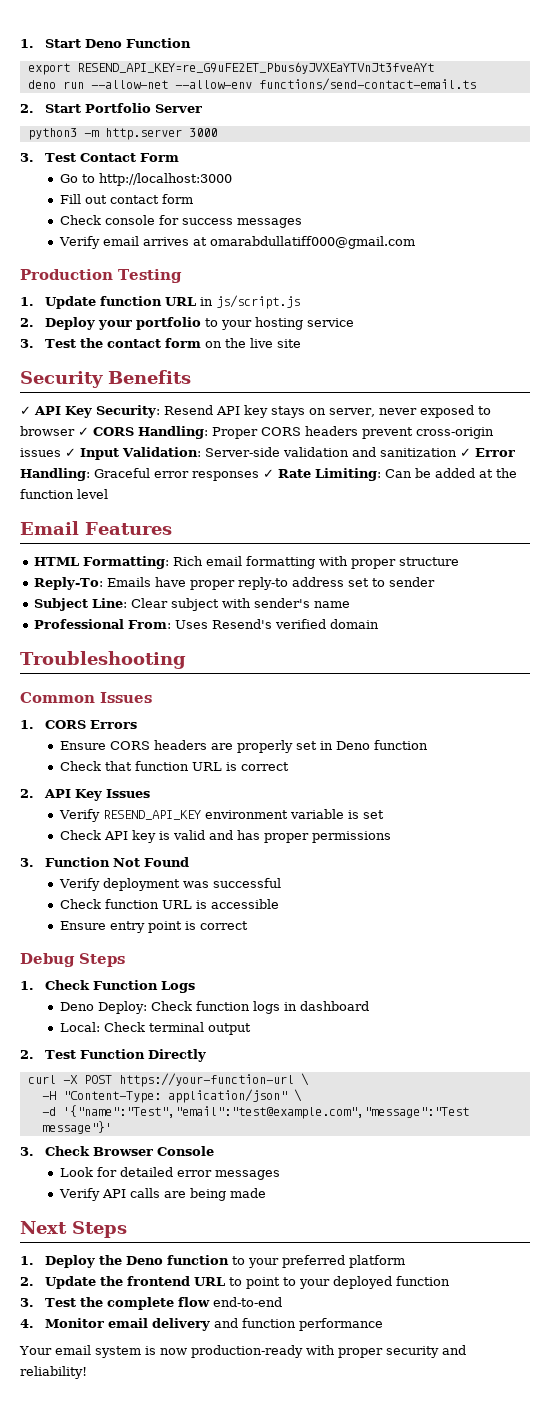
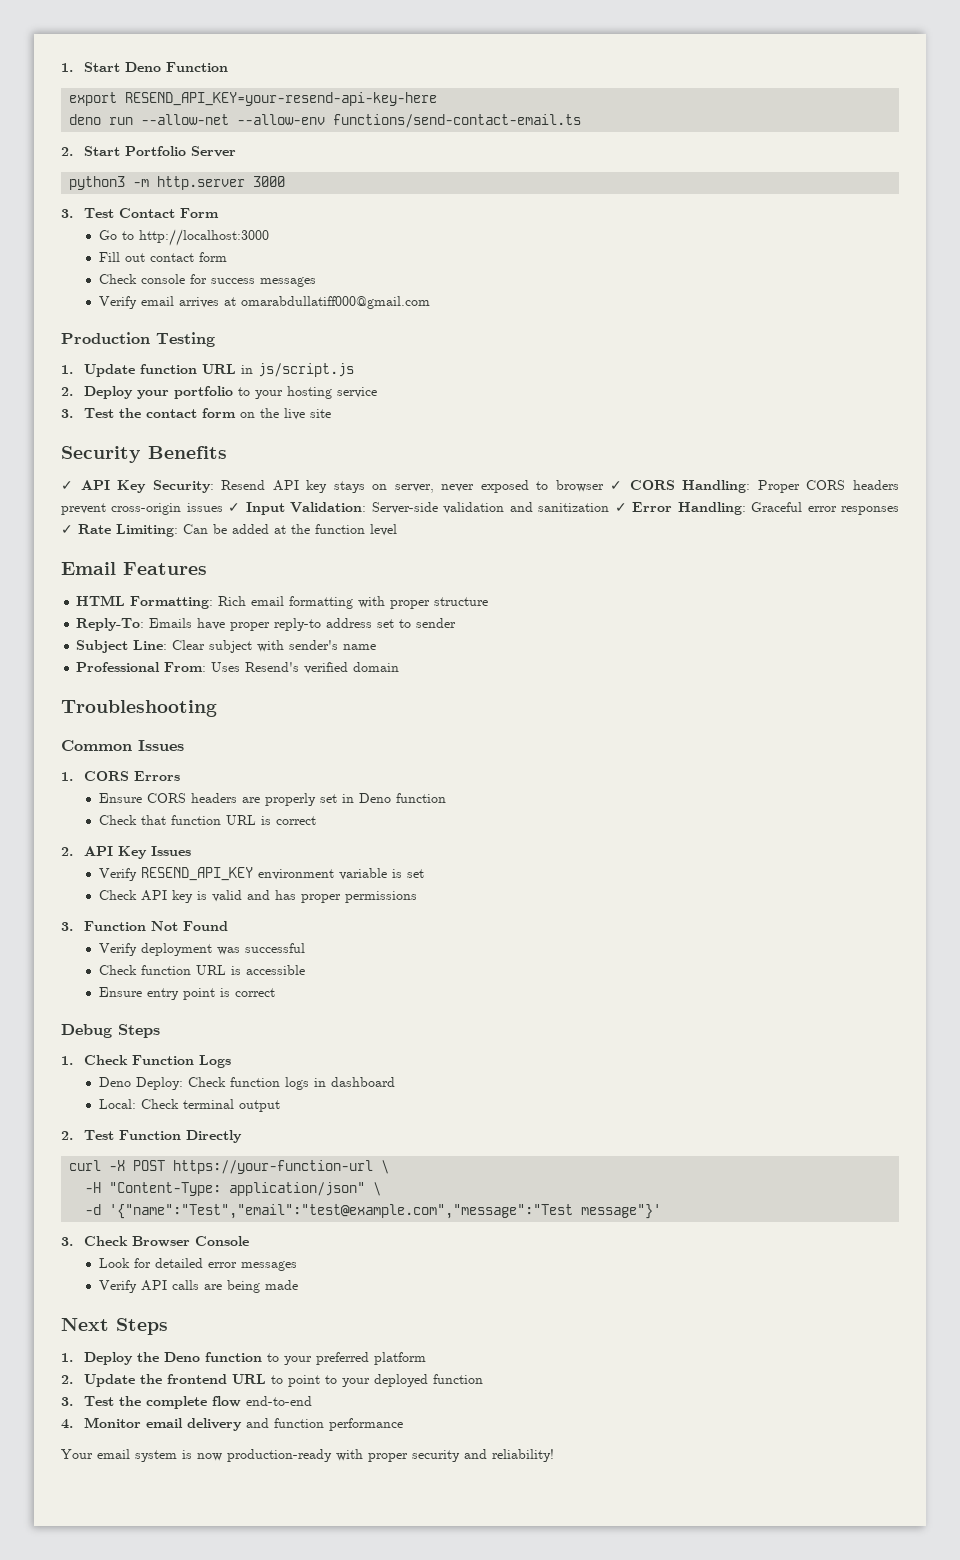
- export RESEND_API_KEY=re_G9uFE2ET_Pbus6yJVXEaYTVnJt3fveAYt
+ export RESEND_API_KEY=your-resend-api-key-here

